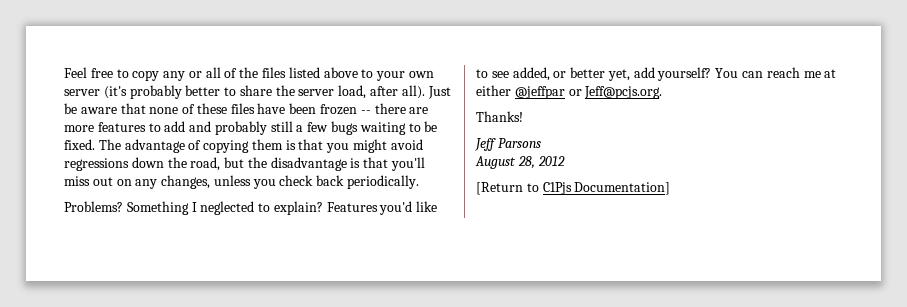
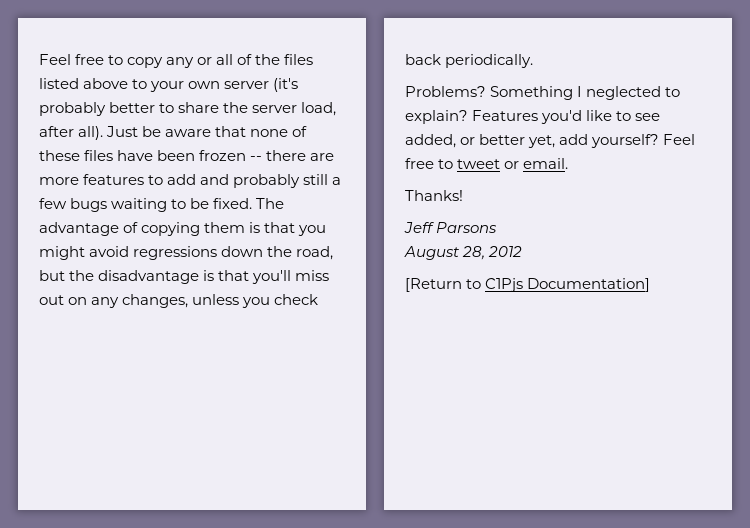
- You can reach me at either @jeffpar or Jeff@pcjs.org.
+ Feel free to tweet or email.

